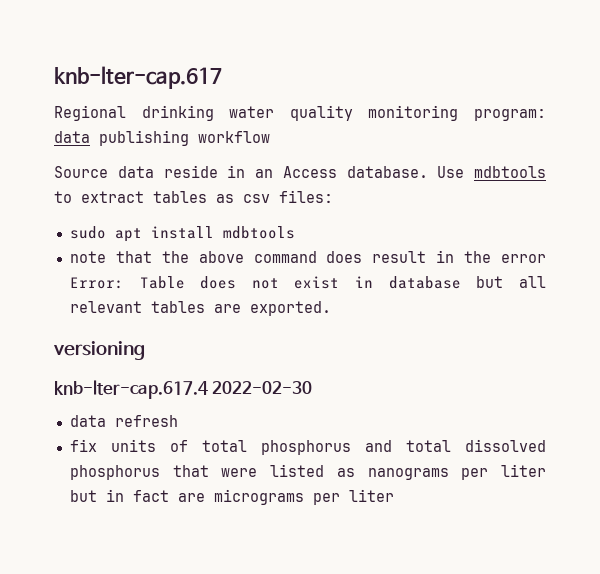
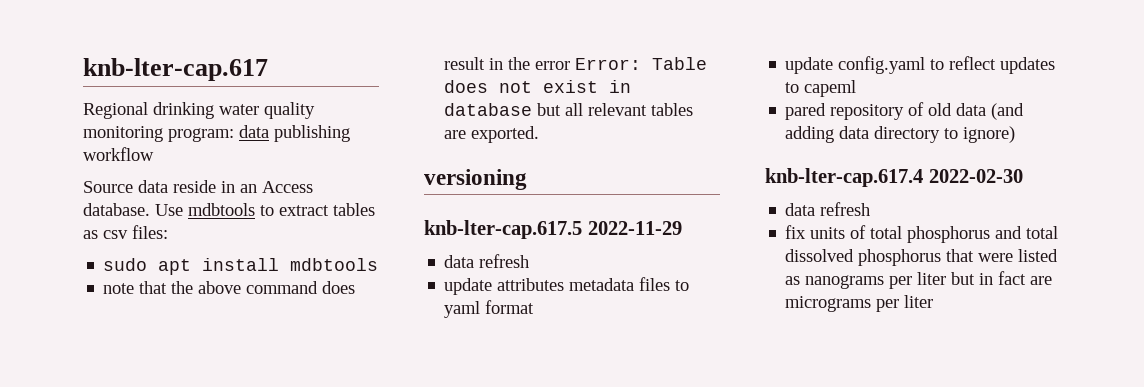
+ knb-lter-cap.617.5 2022-11-29
+ data refresh
+ update attributes metadata files to yaml format
+ update config.yaml to reflect updates to capeml
+ pared repository of old data (and adding data directory to ignore)

